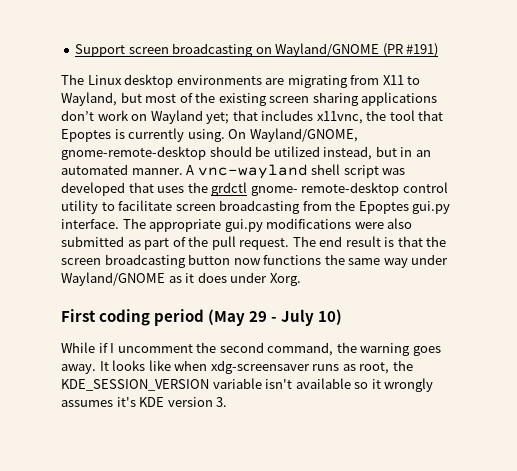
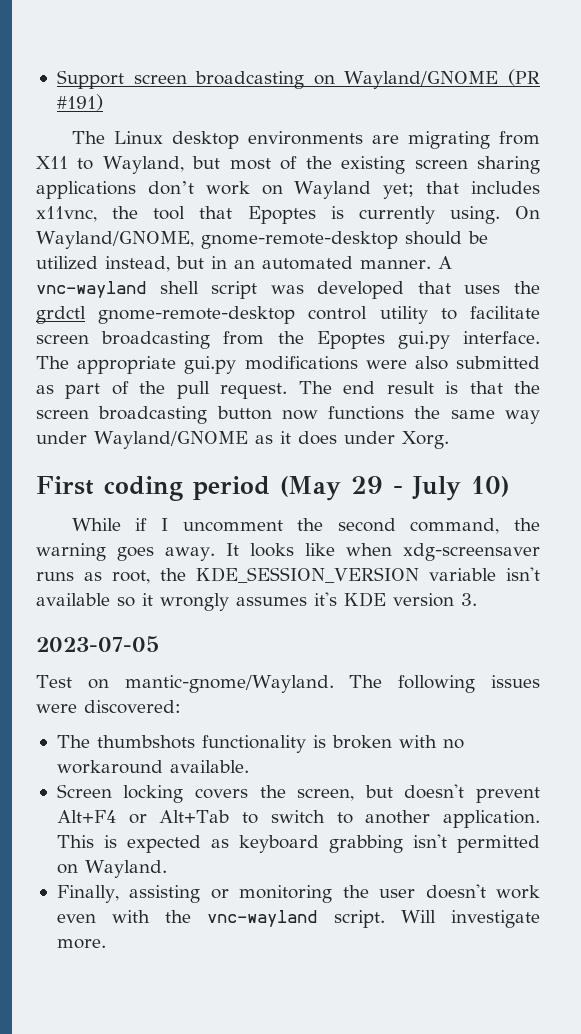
- A vnc-wayland shell script was developed that uses the grdctl gnome- remote-desktop control utility to facilitate screen broadcasting from the Epoptes gui.py interface.
+ A vnc-wayland shell script was developed that uses the grdctl gnome-remote-desktop control utility to facilitate screen broadcasting from the Epoptes gui.py interface.
+ 2023-07-05
+ Test on mantic-gnome/Wayland. The following issues were discovered:
+ The thumbshots functionality is broken with no workaround available.
+ Screen locking covers the screen, but doesn't prevent Alt+F4 or Alt+Tab to switch to another application. This is expected as keyboard grabbing isn't permitted on Wayland.
+ Finally, assisting or monitoring the user doesn't work even with the vnc-wayland script. Will investigate more.

